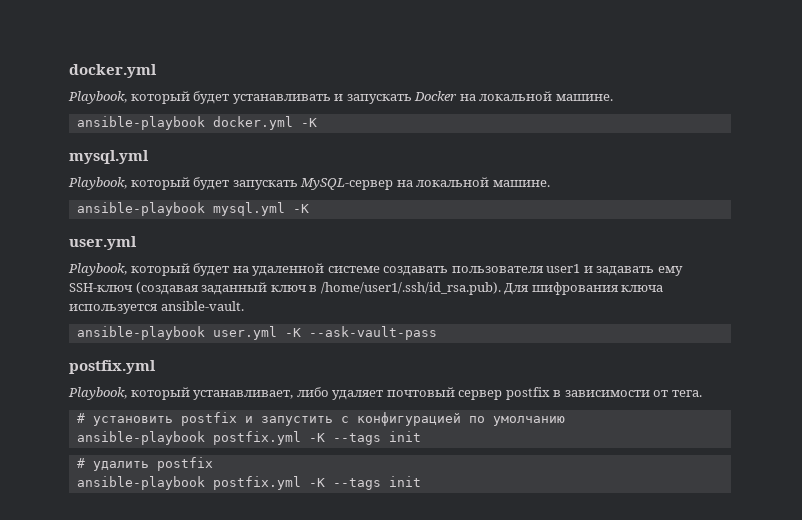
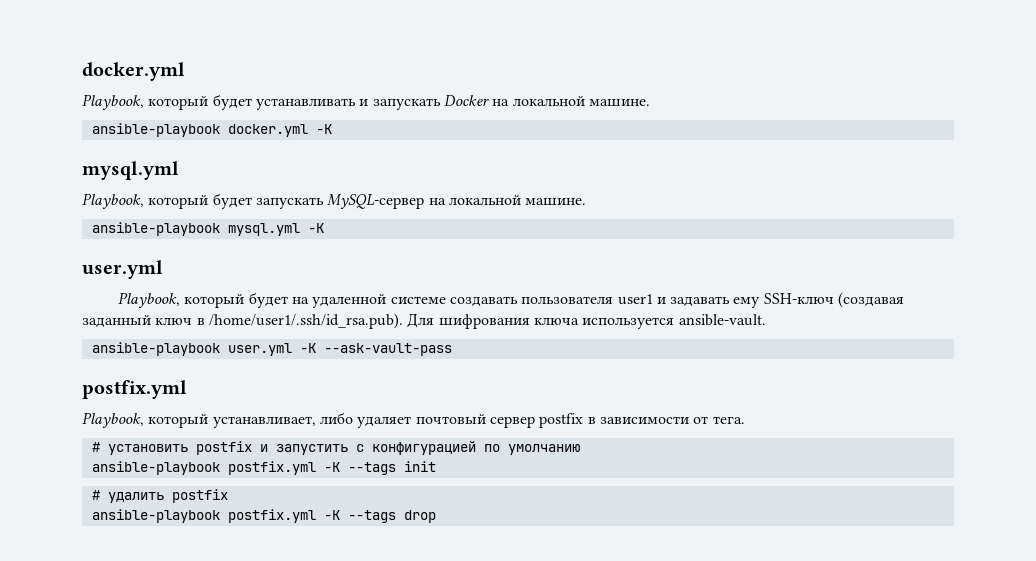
  # удалить postfix
- ansible-playbook postfix.yml -K --tags init
+ ansible-playbook postfix.yml -K --tags drop

